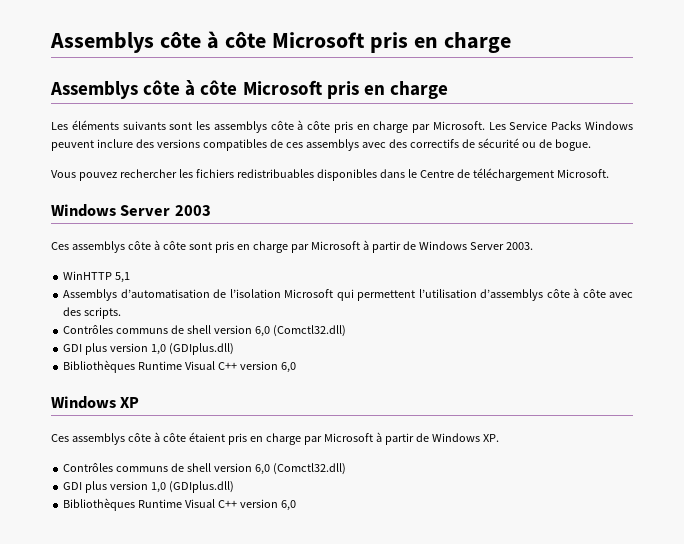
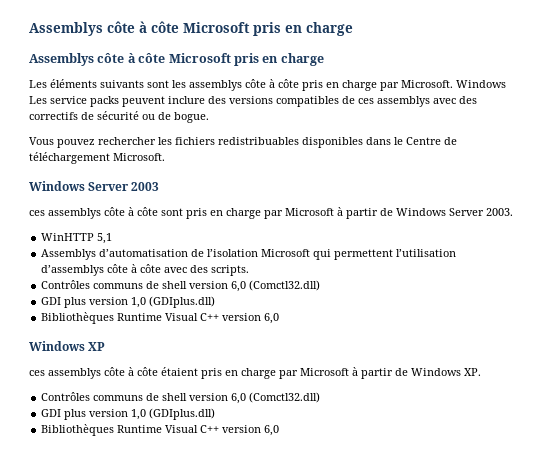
- Les Service Packs Windows peuvent inclure des versions compatibles de ces assemblys avec des correctifs de sécurité ou de bogue.
+ Windows Les service packs peuvent inclure des versions compatibles de ces assemblys avec des correctifs de sécurité ou de bogue.
- Ces assemblys côte à côte sont pris en charge par Microsoft à partir de Windows Server 2003.
+ ces assemblys côte à côte sont pris en charge par Microsoft à partir de Windows Server 2003.
- Ces assemblys côte à côte étaient pris en charge par Microsoft à partir de Windows XP.
+ ces assemblys côte à côte étaient pris en charge par Microsoft à partir de Windows XP.

